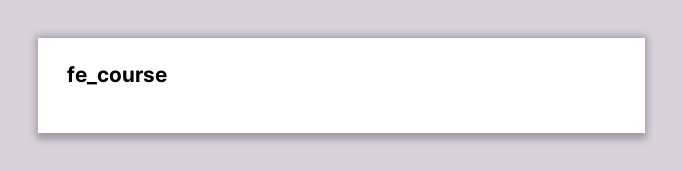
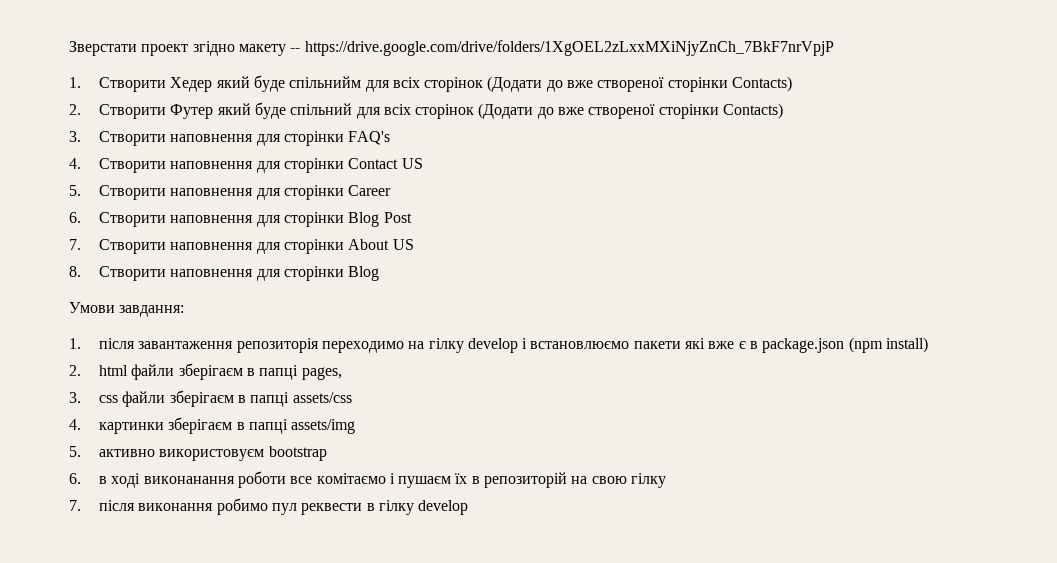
- fe_course
+ Зверстати проект згідно макету -- https://drive.google.com/drive/folders/1XgOEL2zLxxMXiNjyZnCh_7BkF7nrVpjP
+ 1. Створити Хeдер який буде спільнийм для всіх сторінок (Додати до вже створеної сторінки Contacts)
+ 2. Створити Футер який буде спільний для всіх сторінок (Додати до вже створеної сторінки Contacts)
+ 3. Створити наповнення для сторінки FAQ's
+ 4. Створити наповнення для сторінки Contact US
+ 5. Створити наповнення для сторінки Career
+ 6. Створити наповнення для сторінки Blog Post
+ 7. Створити наповнення для сторінки About US
+ 8. Створити наповнення для сторінки Blog
+ Умови завдання:
+ 1. після завантаження репозиторія переходимо на гілку develop і встановлюємо пакети які вже є в package.json (npm install)
+ 2. html файли зберігаєм в папці pages,
+ 3. css файли зберігаєм в папці assets/css
+ 4. картинки зберігаєм в папці assets/img
+ 5. активно використовуєм bootstrap
+ 6. в ході виконанання роботи все комітаємо і пушаєм їх в репозиторій на свою гілку
+ 7. після виконання робимо пул реквести в гілку develop

